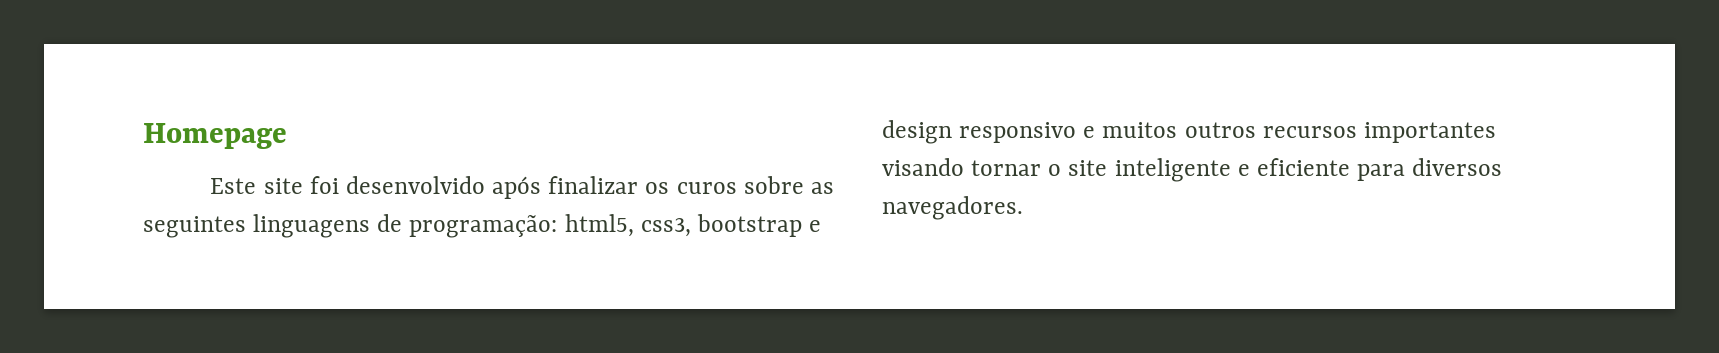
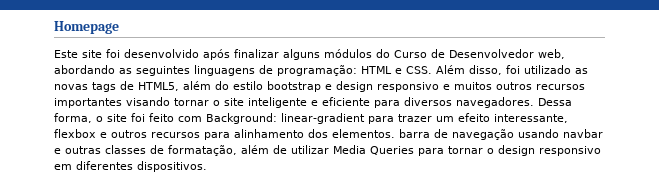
- Este site foi desenvolvido após finalizar os curos sobre as seguintes linguagens de programação: html5, css3, bootstrap e design responsivo e muitos outros recursos importantes visando tornar o site inteligente e eficiente para diversos navegadores.
+ Este site foi desenvolvido após finalizar alguns módulos do Curso de Desenvolvedor web, abordando as seguintes linguagens de programação: HTML e CSS. Além disso, foi utilizado as novas tags de HTML5, além do estilo bootstrap e design responsivo e muitos outros recursos importantes visando tornar o site inteligente e eficiente para diversos navegadores.
+ Dessa forma, o site foi feito com Background: linear-gradient para trazer um efeito interessante, flexbox e outros recursos para alinhamento dos elementos. barra de navegação usando navbar e outras classes de formatação, além de utilizar Media Queries para tornar o design responsivo em diferentes dispositivos.

